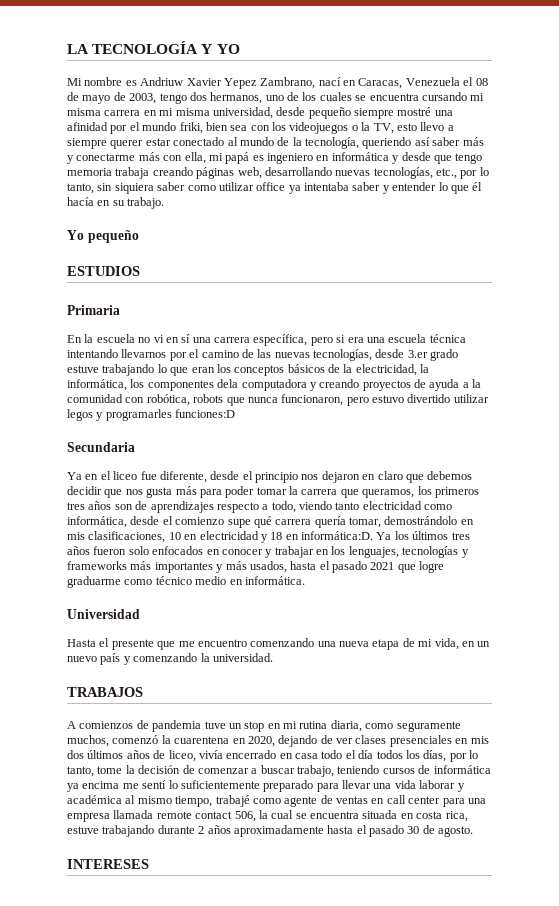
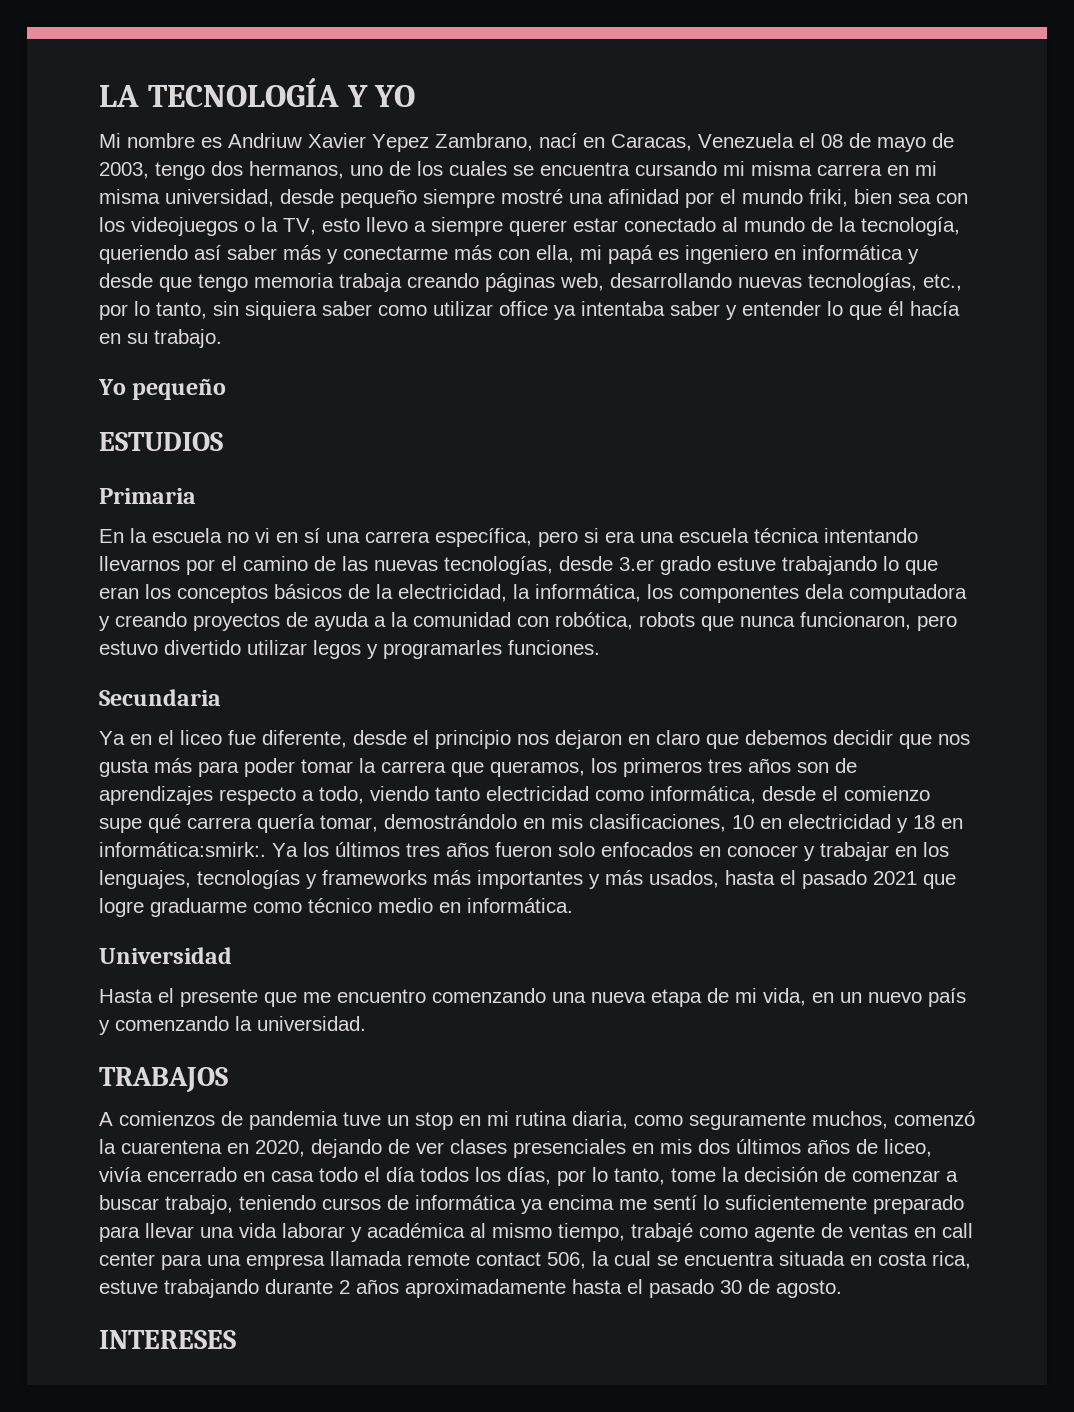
- En la escuela no vi en sí una carrera específica, pero si era una escuela técnica intentando llevarnos por el camino de las nuevas tecnologías, desde 3.er grado estuve trabajando lo que eran los conceptos básicos de la electricidad, la informática, los componentes dela computadora y creando proyectos de ayuda a la comunidad con robótica, robots que nunca funcionaron, pero estuvo divertido utilizar legos y programarles funciones:D
+ En la escuela no vi en sí una carrera específica, pero si era una escuela técnica intentando llevarnos por el camino de las nuevas tecnologías, desde 3.er grado estuve trabajando lo que eran los conceptos básicos de la electricidad, la informática, los componentes dela computadora y creando proyectos de ayuda a la comunidad con robótica, robots que nunca funcionaron, pero estuvo divertido utilizar legos y programarles funciones.
- Ya en el liceo fue diferente, desde el principio nos dejaron en claro que debemos decidir que nos gusta más para poder tomar la carrera que queramos, los primeros tres años son de aprendizajes respecto a todo, viendo tanto electricidad como informática, desde el comienzo supe qué carrera quería tomar, demostrándolo en mis clasificaciones, 10 en electricidad y 18 en informática:D.
+ Ya en el liceo fue diferente, desde el principio nos dejaron en claro que debemos decidir que nos gusta más para poder tomar la carrera que queramos, los primeros tres años son de aprendizajes respecto a todo, viendo tanto electricidad como informática, desde el comienzo supe qué carrera quería tomar, demostrándolo en mis clasificaciones, 10 en electricidad y 18 en informática:smirk:.

